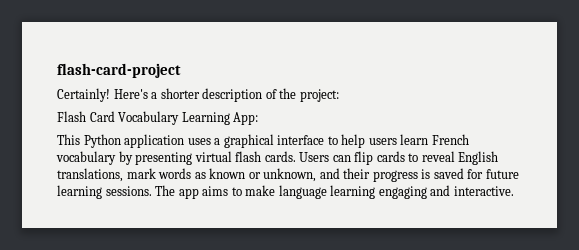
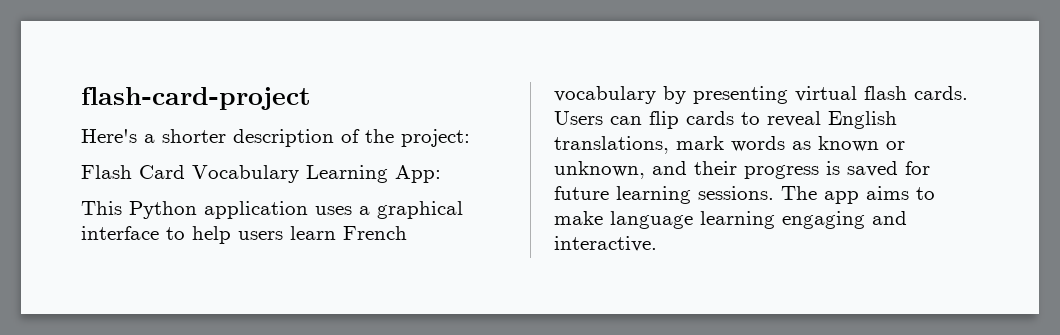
- Certainly!

